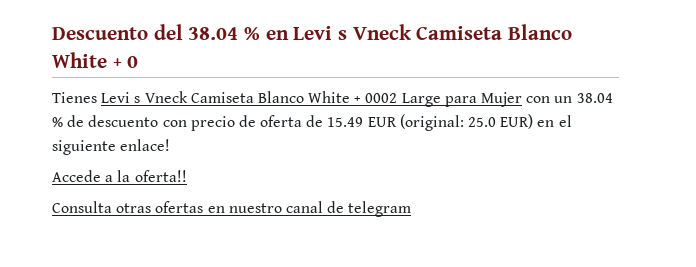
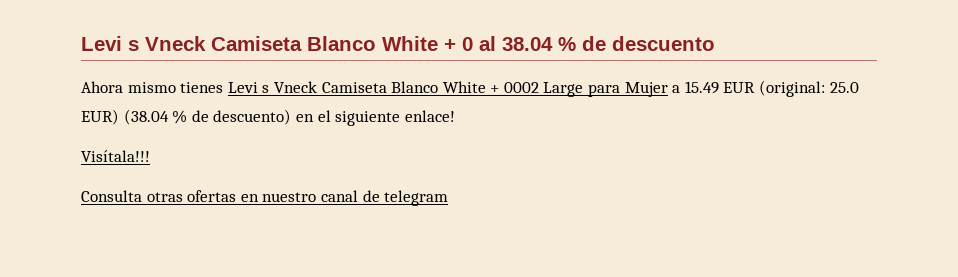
- Descuento del 38.04 % en Levi s Vneck Camiseta Blanco White + 0
- Tienes Levi s Vneck Camiseta Blanco White + 0002 Large para Mujer con un 38.04 % de descuento con precio de oferta de 15.49 EUR (original: 25.0 EUR) en el siguiente enlace!
+ Levi s Vneck Camiseta Blanco White + 0 al 38.04 % de descuento
+ Ahora mismo tienes Levi s Vneck Camiseta Blanco White + 0002 Large para Mujer a 15.49 EUR (original: 25.0 EUR) (38.04 % de descuento) en el siguiente enlace!
- Accede a la oferta!!
+ Visítala!!!

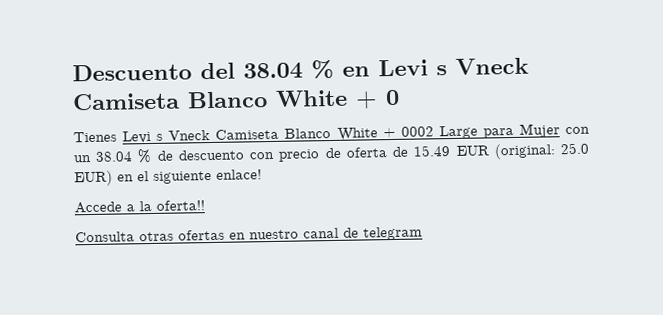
- Levi s Vneck Camiseta Blanco White + 0 al 38.04 % de descuento
- Ahora mismo tienes Levi s Vneck Camiseta Blanco White + 0002 Large para Mujer a 15.49 EUR (original: 25.0 EUR) (38.04 % de descuento) en el siguiente enlace!
+ Descuento del 38.04 % en Levi s Vneck Camiseta Blanco White + 0
+ Tienes Levi s Vneck Camiseta Blanco White + 0002 Large para Mujer con un 38.04 % de descuento con precio de oferta de 15.49 EUR (original: 25.0 EUR) en el siguiente enlace!
- Visítala!!!
+ Accede a la oferta!!

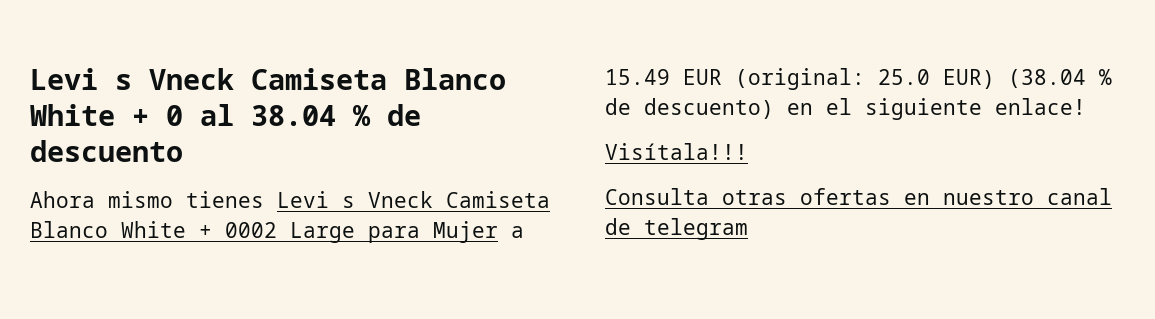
- Descuento del 38.04 % en Levi s Vneck Camiseta Blanco White + 0
- Tienes Levi s Vneck Camiseta Blanco White + 0002 Large para Mujer con un 38.04 % de descuento con precio de oferta de 15.49 EUR (original: 25.0 EUR) en el siguiente enlace!
+ Levi s Vneck Camiseta Blanco White + 0 al 38.04 % de descuento
+ Ahora mismo tienes Levi s Vneck Camiseta Blanco White + 0002 Large para Mujer a 15.49 EUR (original: 25.0 EUR) (38.04 % de descuento) en el siguiente enlace!
- Accede a la oferta!!
+ Visítala!!!

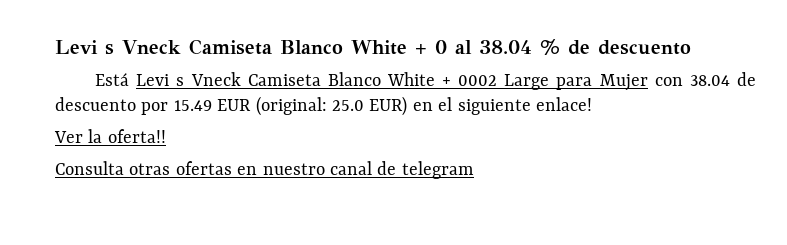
- Ahora mismo tienes Levi s Vneck Camiseta Blanco White + 0002 Large para Mujer a 15.49 EUR (original: 25.0 EUR) (38.04 % de descuento) en el siguiente enlace!
+ Está Levi s Vneck Camiseta Blanco White + 0002 Large para Mujer con 38.04 de descuento por 15.49 EUR (original: 25.0 EUR) en el siguiente enlace!
- Visítala!!!
+ Ver la oferta!!

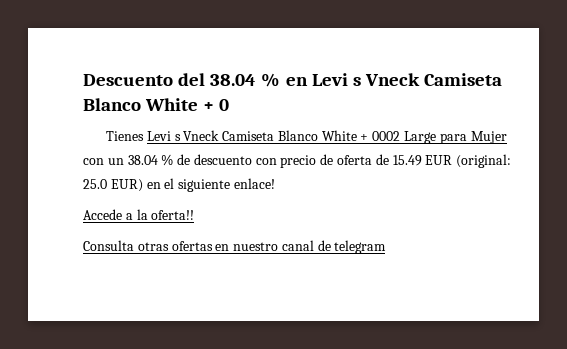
- Levi s Vneck Camiseta Blanco White + 0 al 38.04 % de descuento
- Está Levi s Vneck Camiseta Blanco White + 0002 Large para Mujer con 38.04 de descuento por 15.49 EUR (original: 25.0 EUR) en el siguiente enlace!
+ Descuento del 38.04 % en Levi s Vneck Camiseta Blanco White + 0
+ Tienes Levi s Vneck Camiseta Blanco White + 0002 Large para Mujer con un 38.04 % de descuento con precio de oferta de 15.49 EUR (original: 25.0 EUR) en el siguiente enlace!
- Ver la oferta!!
+ Accede a la oferta!!

